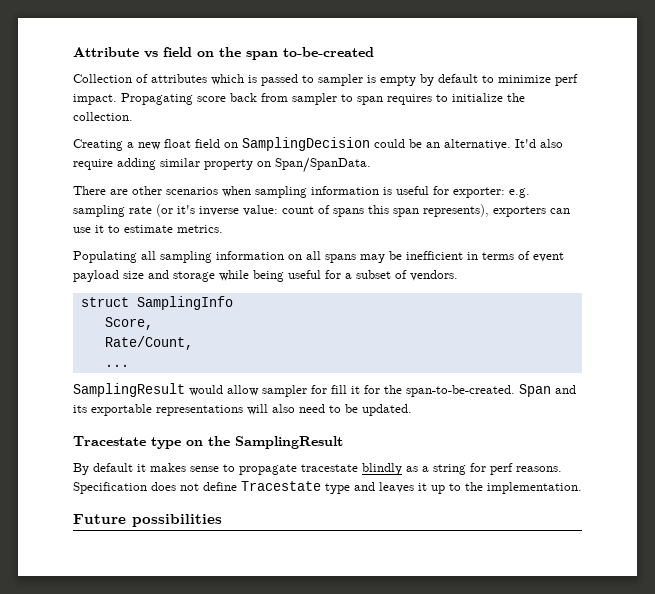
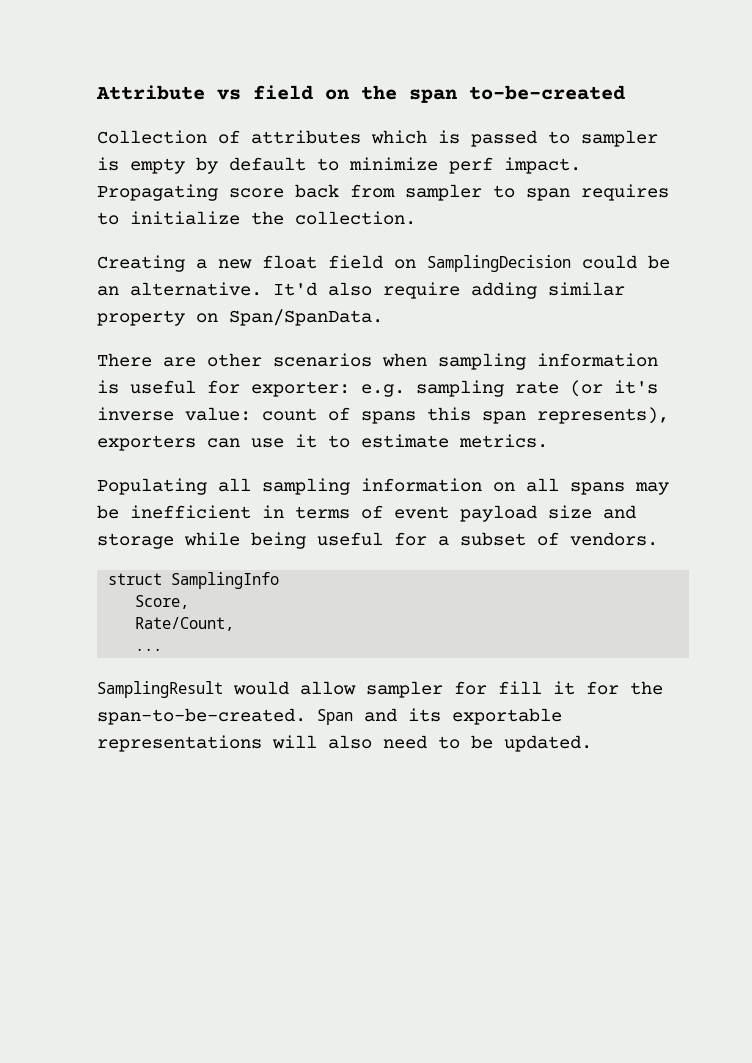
- Tracestate type on the SamplingResult
- By default it makes sense to propagate tracestate blindly as a string for perf reasons. Specification does not define Tracestate type and leaves it up to the implementation.
- Future possibilities

